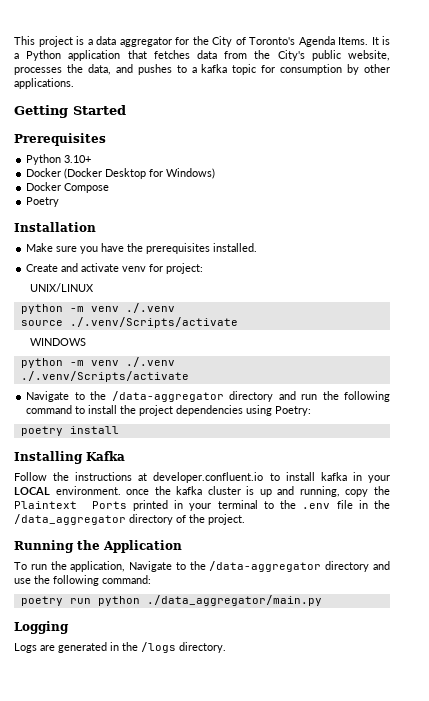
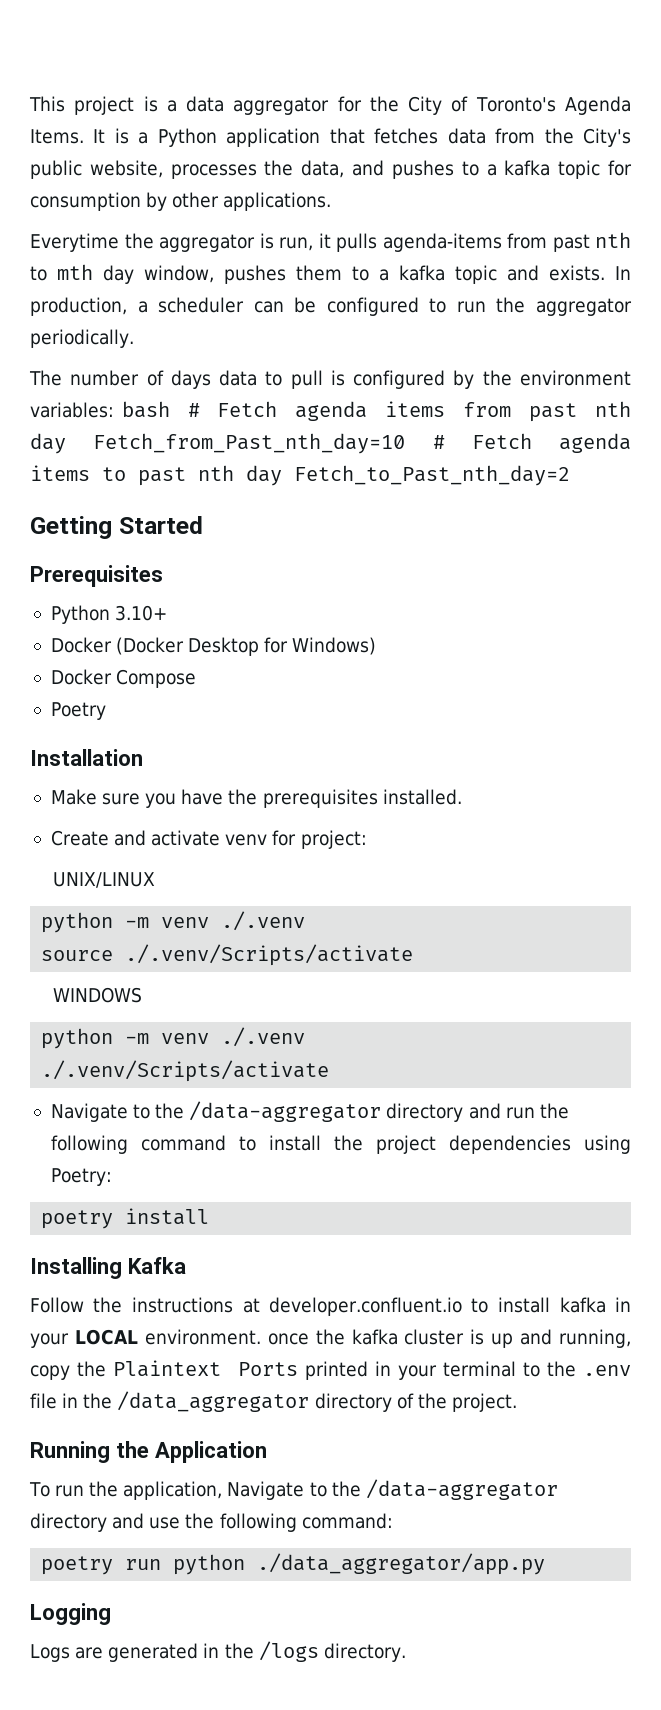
+ Everytime the aggregator is run, it pulls agenda-items from past nth to mth day window, pushes them to a kafka topic and exists. In production, a scheduler can be configured to run the aggregator periodically.
+ The number of days data to pull is configured by the environment variables: bash # Fetch agenda items from past nth day Fetch_from_Past_nth_day=10 # Fetch agenda items to past nth day Fetch_to_Past_nth_day=2
- poetry run python ./data_aggregator/main.py
+ poetry run python ./data_aggregator/app.py

